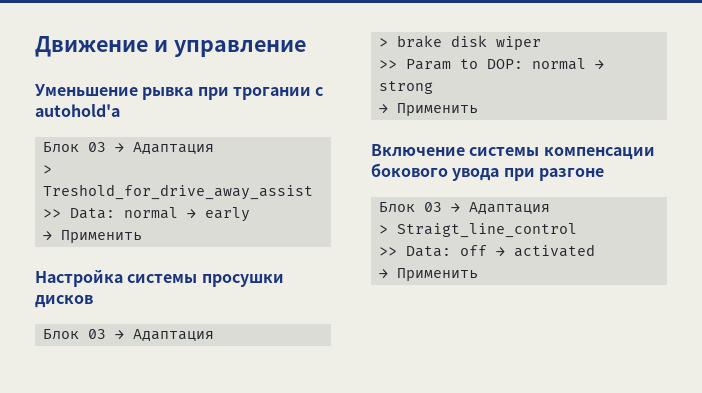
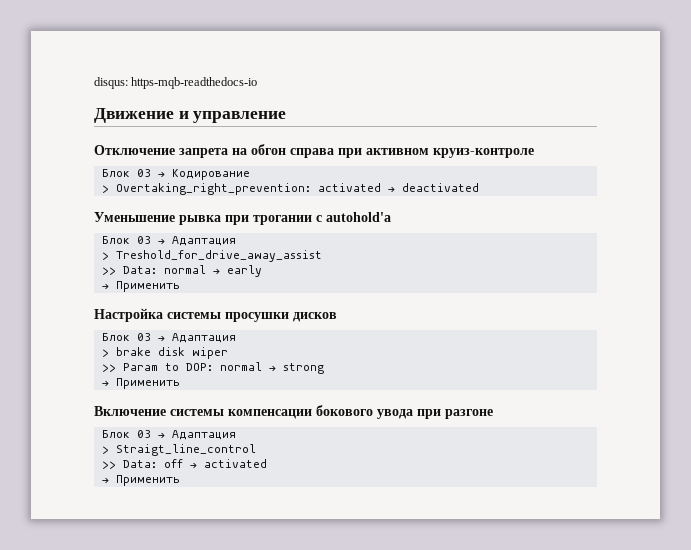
+ disqus: https-mqb-readthedocs-io
+ Отключение запрета на обгон справа при активном круиз-контроле
+ Блок 03 → Кодирование
+ > Overtaking_right_prevention: activated → deactivated

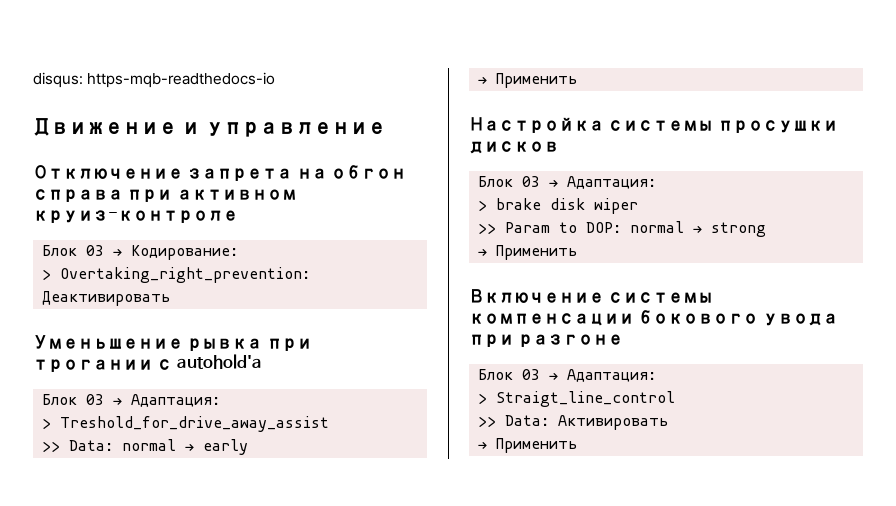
- Блок 03 → Кодирование
+ Блок 03 → Кодирование:
- > Overtaking_right_prevention: activated → deactivated
+ > Overtaking_right_prevention: Деактивировать
  Уменьшение рывка при трогании с autohold'a
- Блок 03 → Адаптация
+ Блок 03 → Адаптация:
  Настройка системы просушки дисков
- Блок 03 → Адаптация
+ Блок 03 → Адаптация:
  Включение системы компенсации бокового увода при разгоне
- Блок 03 → Адаптация
+ Блок 03 → Адаптация:
- >> Data: off → activated
+ >> Data: Активировать

